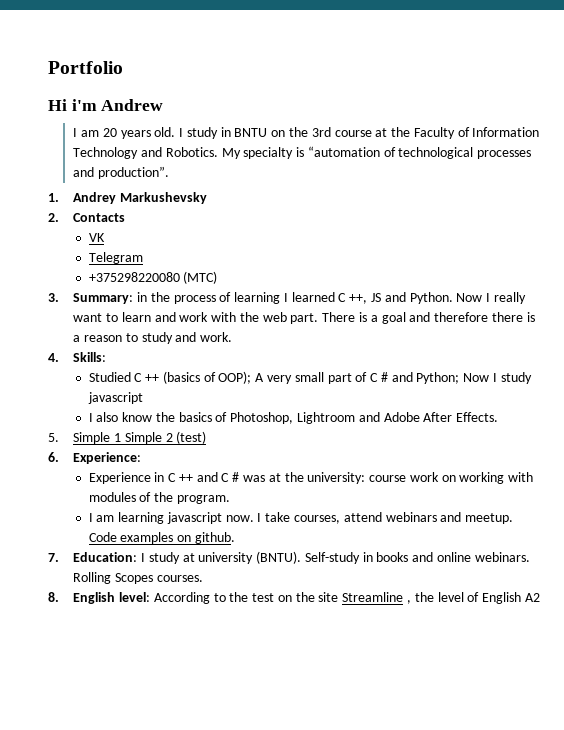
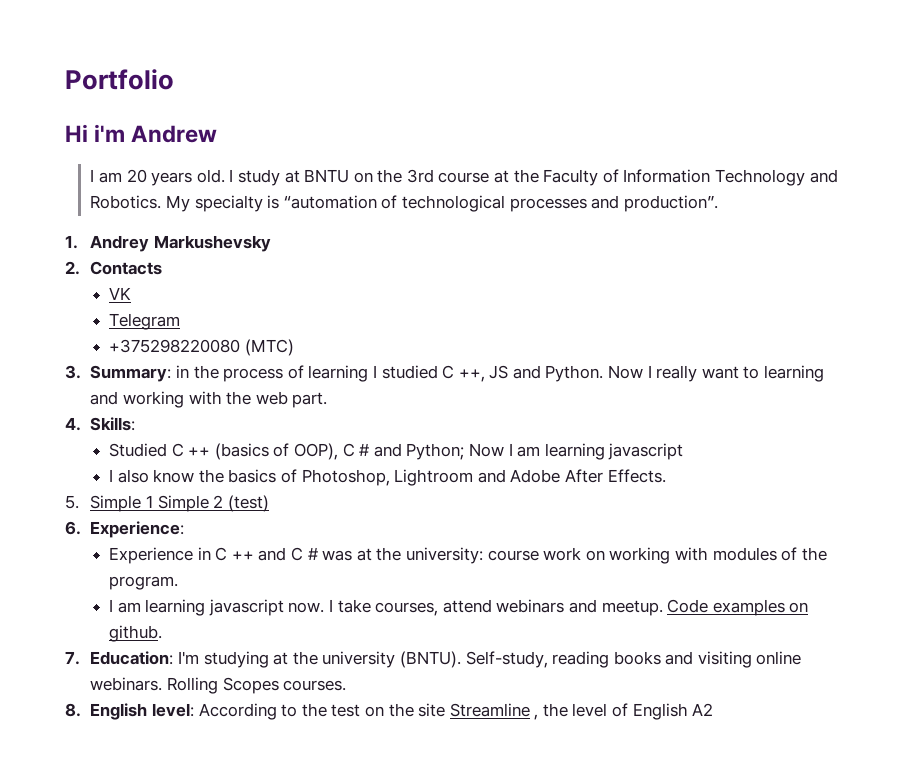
- I study in BNTU on the 3rd course at the Faculty of Information Technology and Robotics.
+ I study at BNTU on the 3rd course at the Faculty of Information Technology and Robotics.
- 3. Summary: in the process of learning I learned C ++, JS and Python.
+ 3. Summary: in the process of learning I studied C ++, JS and Python.
- Now I really want to learn and work with the web part. There is a goal and therefore there is a reason to study and work.
+ Now I really want to learning and working with the web part.
- Studied C ++ (basics of OOP); A very small part of C # and Python; Now I study javascript
+ Studied C ++ (basics of OOP), C # and Python; Now I am learning javascript
- 7. Education: I study at university (BNTU). Self-study in books and online webinars.
+ 7. Education: I'm studying at the university (BNTU). Self-study, reading books and visiting online webinars.

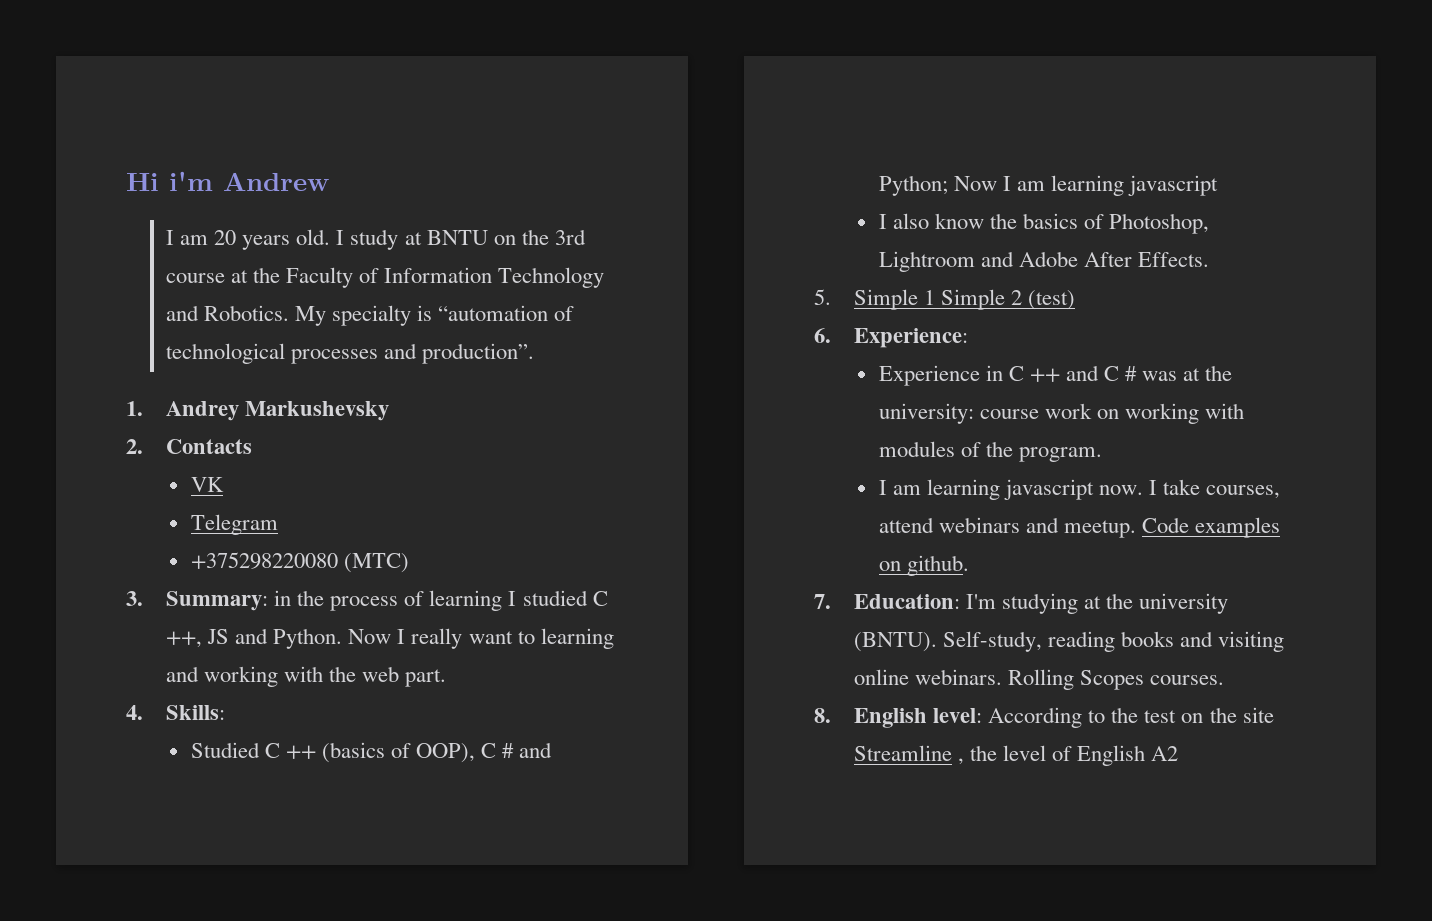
- Portfolio

